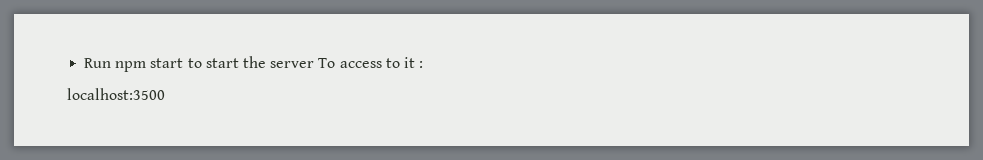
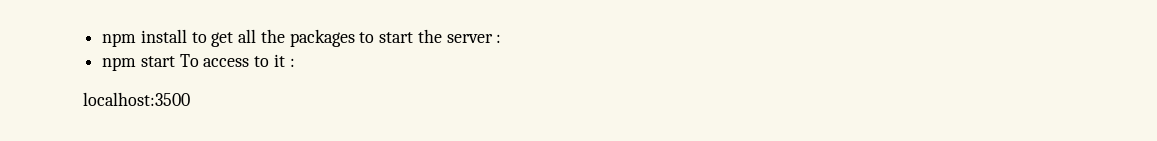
- Run npm start to start the server To access to it :
+ npm install to get all the packages to start the server :
+ npm start To access to it :

